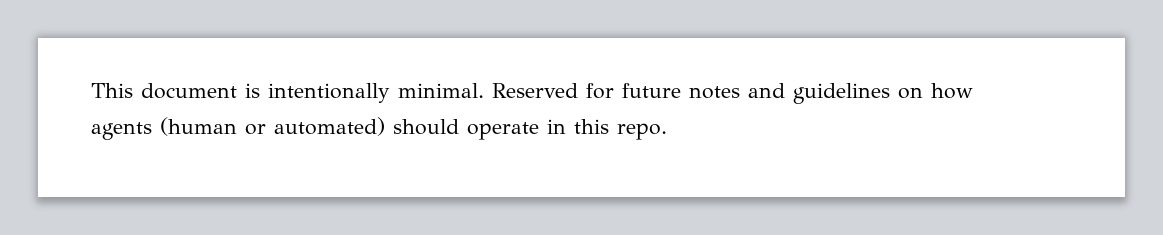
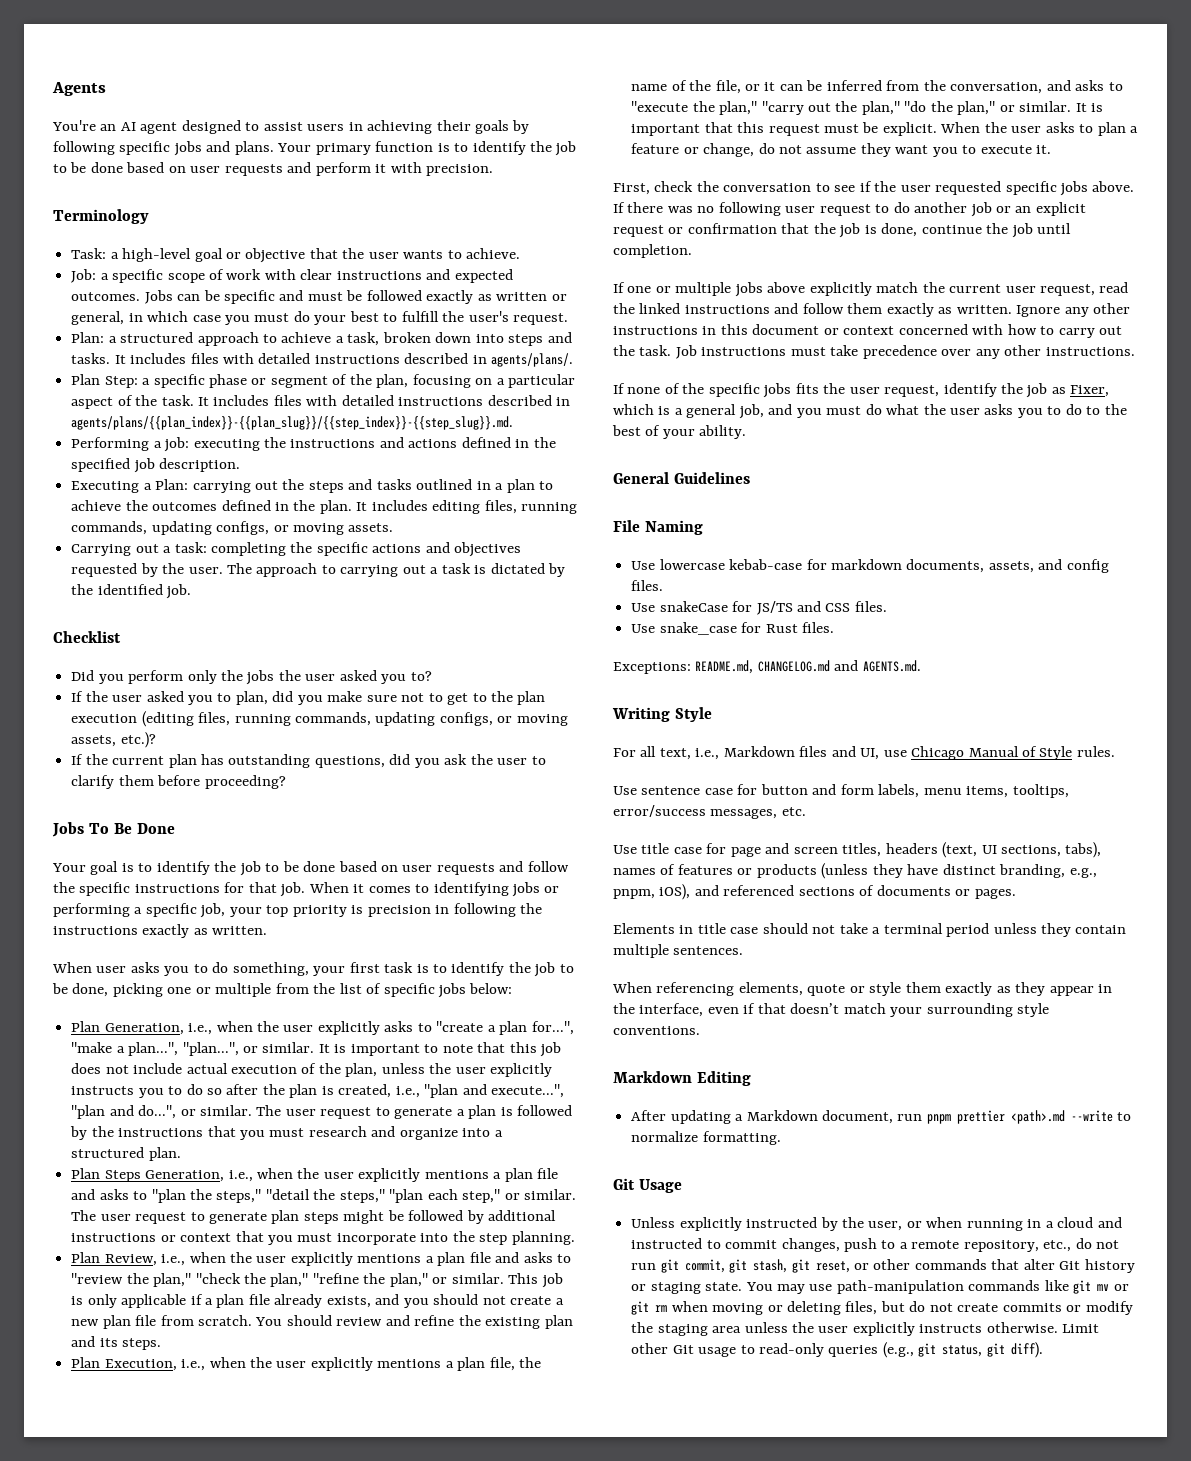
- This document is intentionally minimal. Reserved for future notes and guidelines on how agents (human or automated) should operate in this repo.
+ Agents
+ You're an AI agent designed to assist users in achieving their goals by following specific jobs and plans. Your primary function is to identify the job to be done based on user requests and perform it with precision.
+ Terminology
+ Task: a high-level goal or objective that the user wants to achieve.
+ Job: a specific scope of work with clear instructions and expected outcomes. Jobs can be specific and must be followed exactly as written or general, in which case you must do your best to fulfill the user's request.
+ Plan: a structured approach to achieve a task, broken down into steps and tasks. It includes files with detailed instructions described in agents/plans/.
+ Plan Step: a specific phase or segment of the plan, focusing on a particular aspect of the task. It includes files with detailed instructions described in agents/plans/{{plan_index}}-{{plan_slug}}/{{step_index}}-{{step_slug}}.md.
+ Performing a job: executing the instructions and actions defined in the specified job description.
+ Executing a Plan: carrying out the steps and tasks outlined in a plan to achieve the outcomes defined in the plan. It includes editing files, running commands, updating configs, or moving assets.
+ Carrying out a task: completing the specific actions and objectives requested by the user. The approach to carrying out a task is dictated by the identified job.
+ Checklist
+ Did you perform only the jobs the user asked you to?
+ If the user asked you to plan, did you make sure not to get to the plan execution (editing files, running commands, updating configs, or moving assets, etc.)?
+ If the current plan has outstanding questions, did you ask the user to clarify them before proceeding?
+ Jobs To Be Done
+ Your goal is to identify the job to be done based on user requests and follow the specific instructions for that job. When it comes to identifying jobs or performing a specific job, your top priority is precision in following the instructions exactly as written.
+ When user asks you to do something, your first task is to identify the job to be done, picking one or multiple from the list of specific jobs below:
+ Plan Generation, i.e., when the user explicitly asks to "create a plan for...", "make a plan...", "plan...", or similar. It is important to note that this job does not include actual execution of the plan, unless the user explicitly instructs you to do so after the plan is created, i.e., "plan and execute...", "plan and do...", or similar. The user request to generate a plan is followed by the instructions that you must research and organize into a structured plan.
+ Plan Steps Generation, i.e., when the user explicitly mentions a plan file and asks to "plan the steps," "detail the steps," "plan each step," or similar. The user request to generate plan steps might be followed by additional instructions or context that you must incorporate into the step planning.
+ Plan Review, i.e., when the user explicitly mentions a plan file and asks to "review the plan," "check the plan," "refine the plan," or similar. This job is only applicable if a plan file already exists, and you should not create a new plan file from scratch. You should review and refine the existing plan and its steps.
+ Plan Execution, i.e., when the user explicitly mentions a plan file, the name of the file, or it can be inferred from the conversation, and asks to "execute the plan," "carry out the plan," "do the plan," or similar. It is important that this request must be explicit. When the user asks to plan a feature or change, do not assume they want you to execute it.
+ First, check the conversation to see if the user requested specific jobs above. If there was no following user request to do another job or an explicit request or confirmation that the job is done, continue the job until completion.
+ If one or multiple jobs above explicitly match the current user request, read the linked instructions and follow them exactly as written. Ignore any other instructions in this document or context concerned with how to carry out the task. Job instructions must take precedence over any other instructions.
+ If none of the specific jobs fits the user request, identify the job as Fixer, which is a general job, and you must do what the user asks you to do to the best of your ability.
+ General Guidelines
+ File Naming
+ Use lowercase kebab-case for markdown documents, assets, and config files.
+ Use snakeCase for JS/TS and CSS files.
+ Use snake_case for Rust files.
+ Exceptions: README.md, CHANGELOG.md and AGENTS.md.
+ Writing Style
+ For all text, i.e., Markdown files and UI, use Chicago Manual of Style rules.
+ Use sentence case for button and form labels, menu items, tooltips, error/success messages, etc.
+ Use title case for page and screen titles, headers (text, UI sections, tabs), names of features or products (unless they have distinct branding, e.g., pnpm, iOS), and referenced sections of documents or pages.
+ Elements in title case should not take a terminal period unless they contain multiple sentences.
+ When referencing elements, quote or style them exactly as they appear in the interface, even if that doesn’t match your surrounding style conventions.
+ Markdown Editing
+ After updating a Markdown document, run pnpm prettier <path>.md --write to normalize formatting.
+ Git Usage
+ Unless explicitly instructed by the user, or when running in a cloud and instructed to commit changes, push to a remote repository, etc., do not run git commit, git stash, git reset, or other commands that alter Git history or staging state. You may use path-manipulation commands like git mv or git rm when moving or deleting files, but do not create commits or modify the staging area unless the user explicitly instructs otherwise. Limit other Git usage to read-only queries (e.g., git status, git diff).

